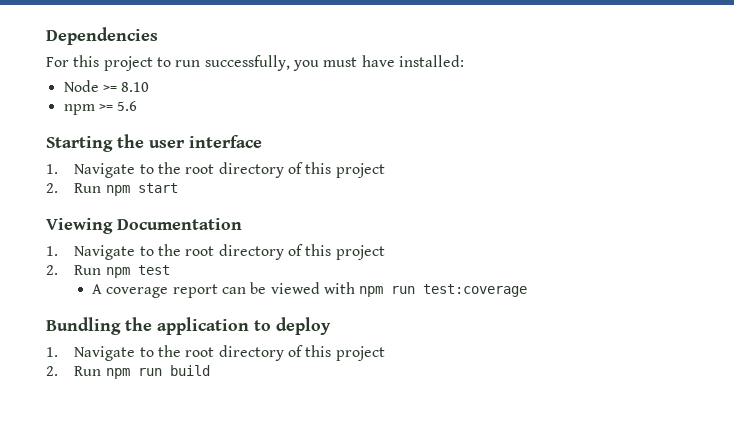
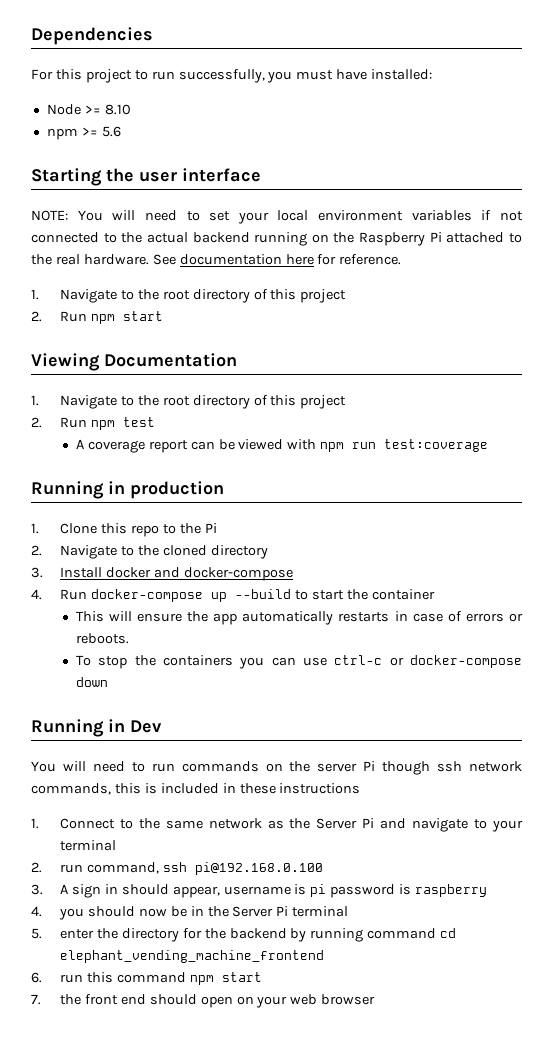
+ NOTE: You will need to set your local environment variables if not connected to the actual backend running on the Raspberry Pi attached to the real hardware. See documentation here for reference.
- Bundling the application to deploy
- 1. Navigate to the root directory of this project
- 2. Run npm run build
+ Running in production
+ 1. Clone this repo to the Pi
+ 2. Navigate to the cloned directory
+ 3. Install docker and docker-compose
+ 4. Run docker-compose up --build to start the container
+ This will ensure the app automatically restarts in case of errors or reboots.
+ To stop the containers you can use ctrl-c or docker-compose down
+ Running in Dev
+ You will need to run commands on the server Pi though ssh network commands, this is included in these instructions
+ 1. Connect to the same network as the Server Pi and navigate to your terminal
+ 2. run command, ssh pi@192.168.0.100
+ 3. A sign in should appear, username is pi password is raspberry
+ 4. you should now be in the Server Pi terminal
+ 5. enter the directory for the backend by running command cd elephant_vending_machine_frontend
+ 6. run this command npm start
+ 7. the front end should open on your web browser

